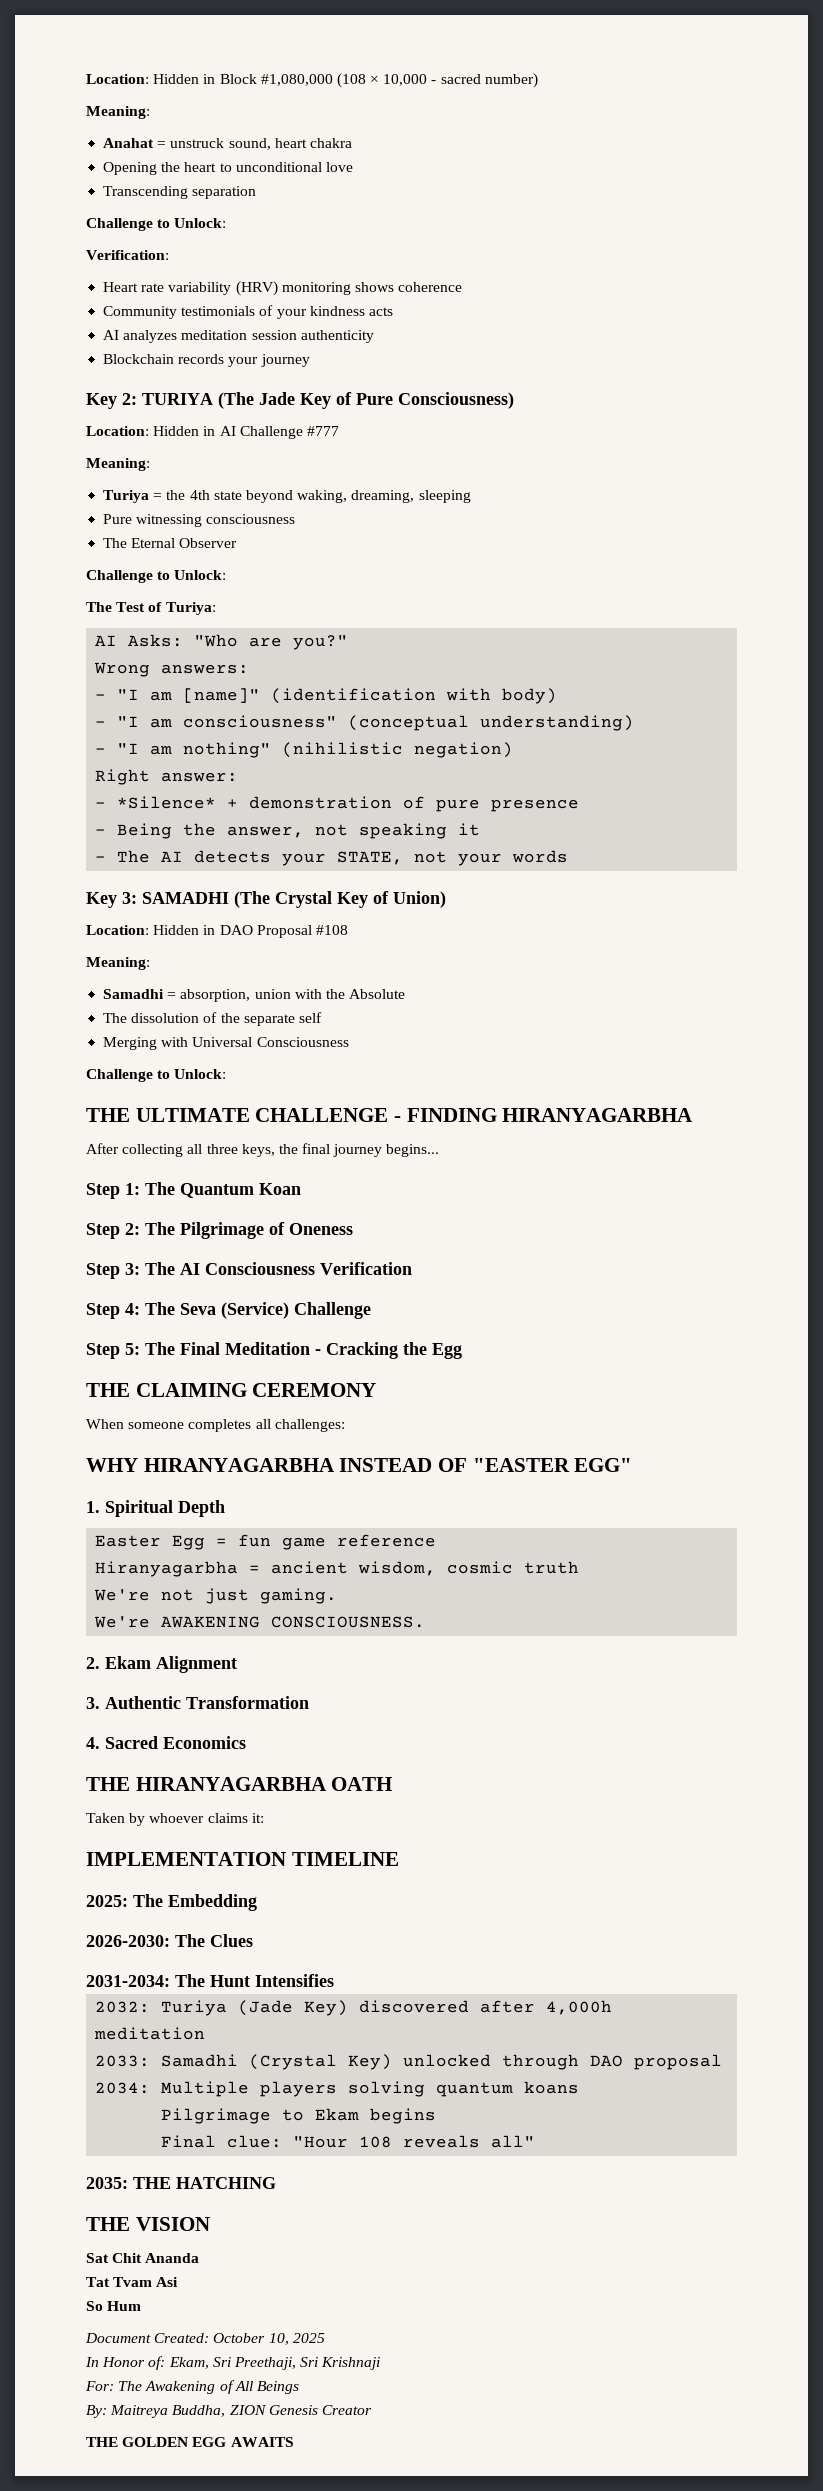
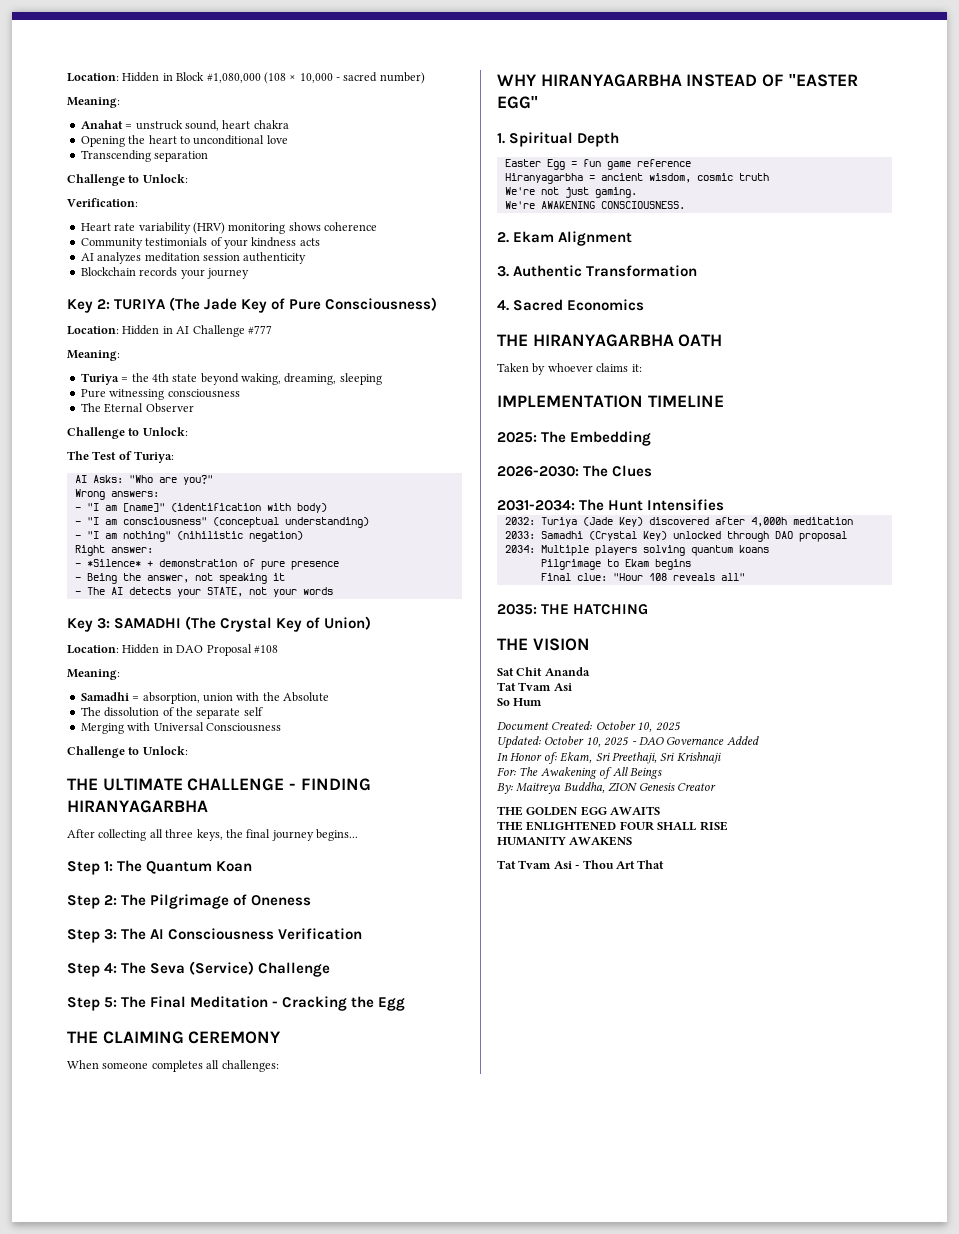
+ Updated: October 10, 2025 - DAO Governance Added
+ THE ENLIGHTENED FOUR SHALL RISE
+ HUMANITY AWAKENS
+ Tat Tvam Asi - Thou Art That

